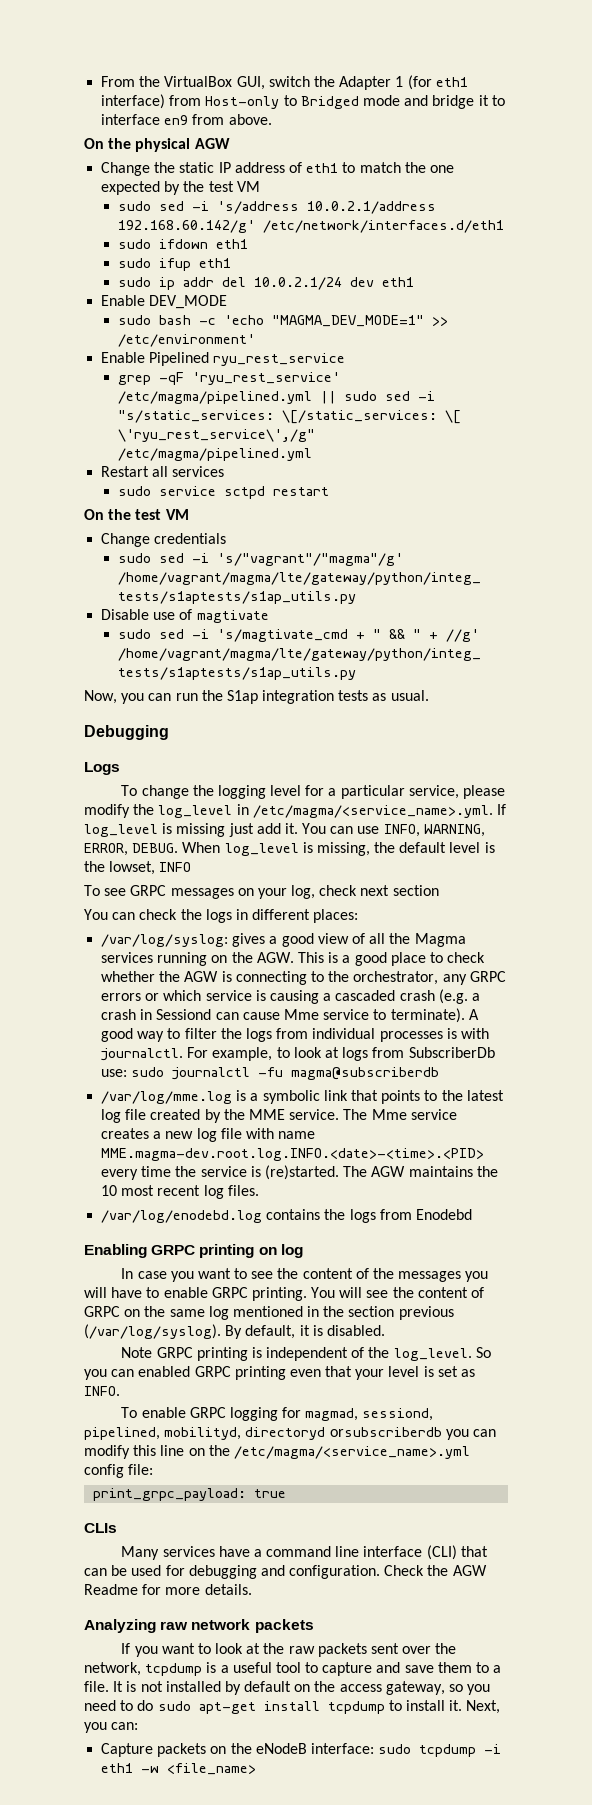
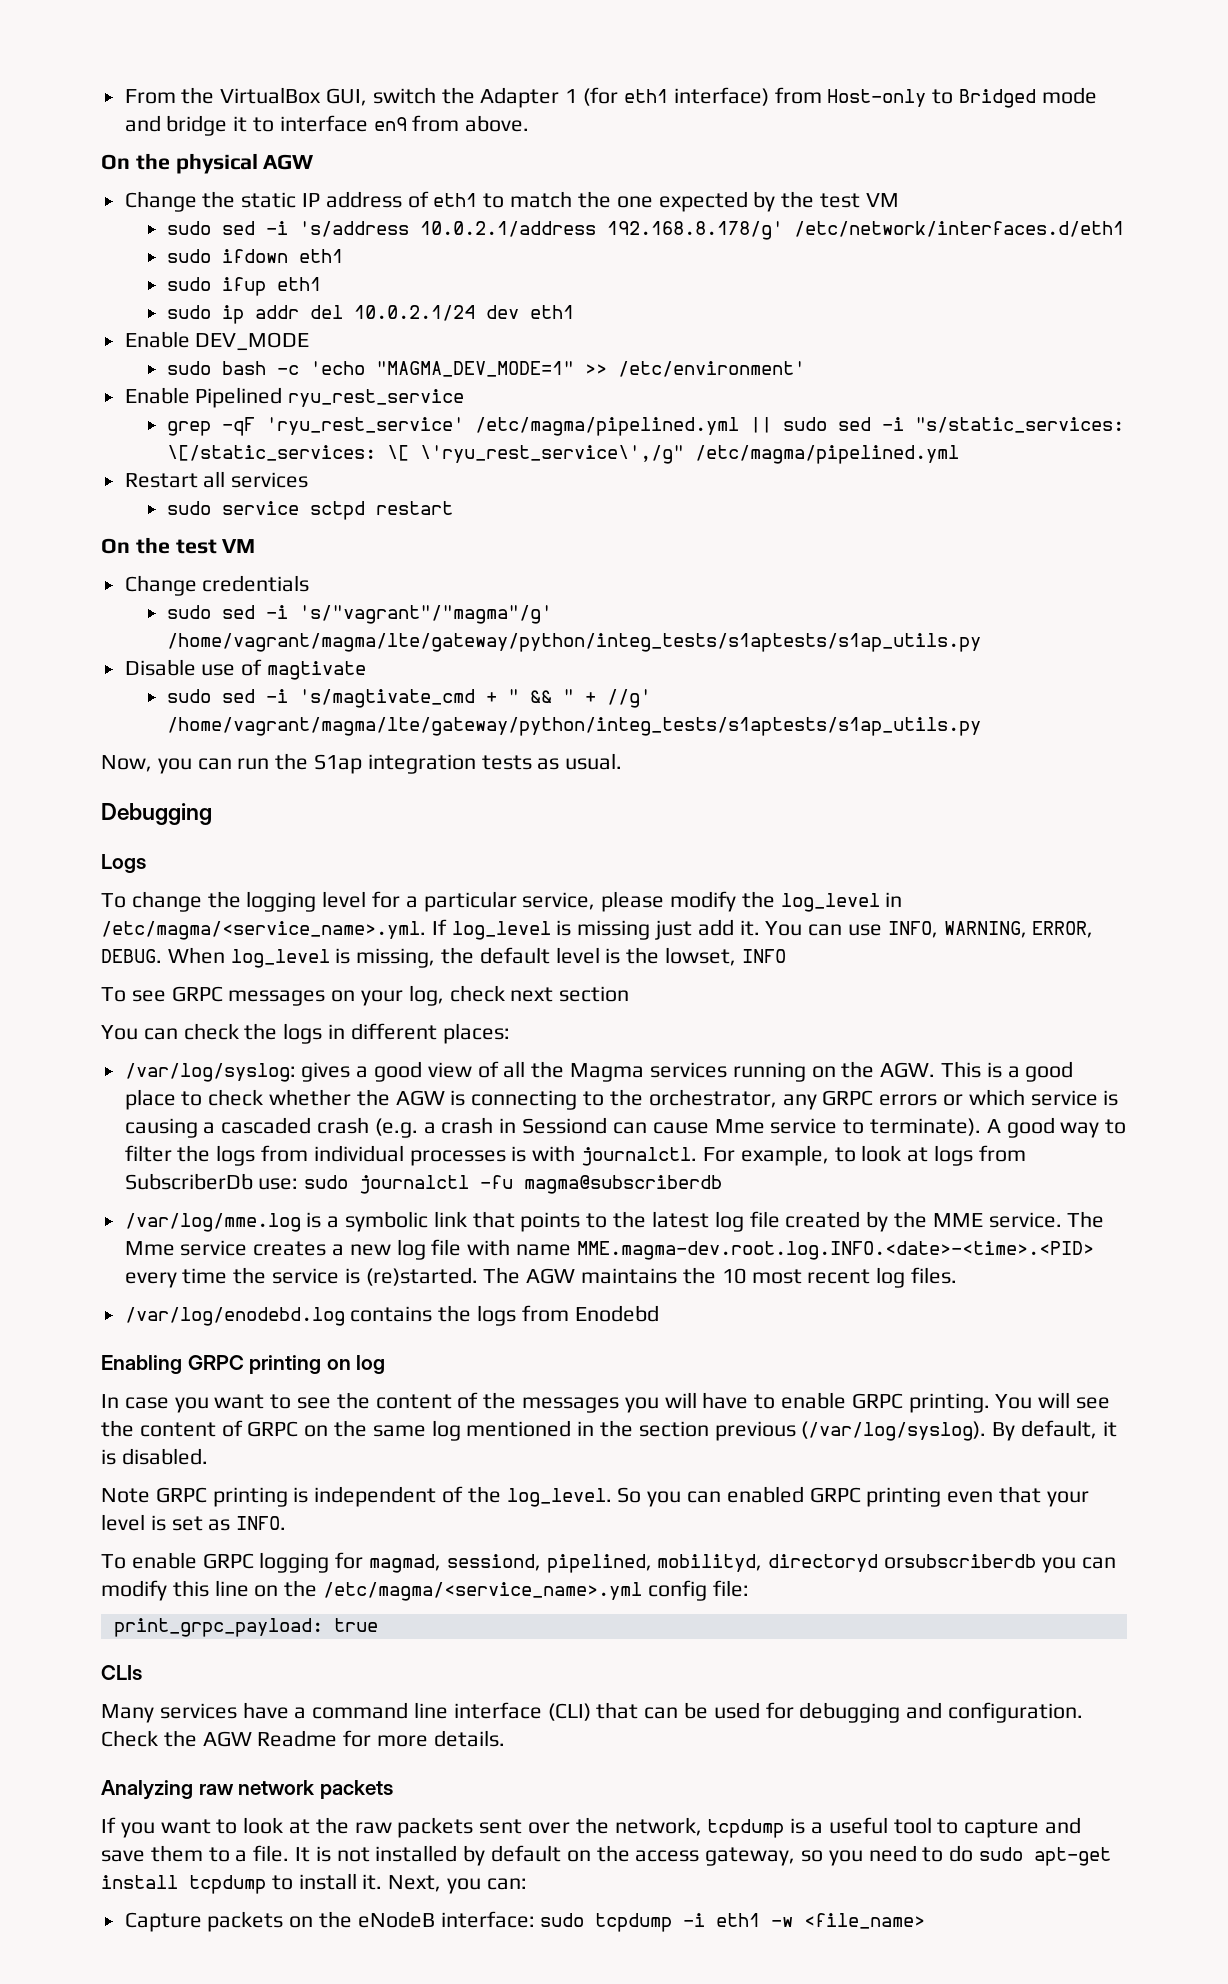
- sudo sed -i 's/address 10.0.2.1/address 192.168.60.142/g' /etc/network/interfaces.d/eth1
+ sudo sed -i 's/address 10.0.2.1/address 192.168.8.178/g' /etc/network/interfaces.d/eth1

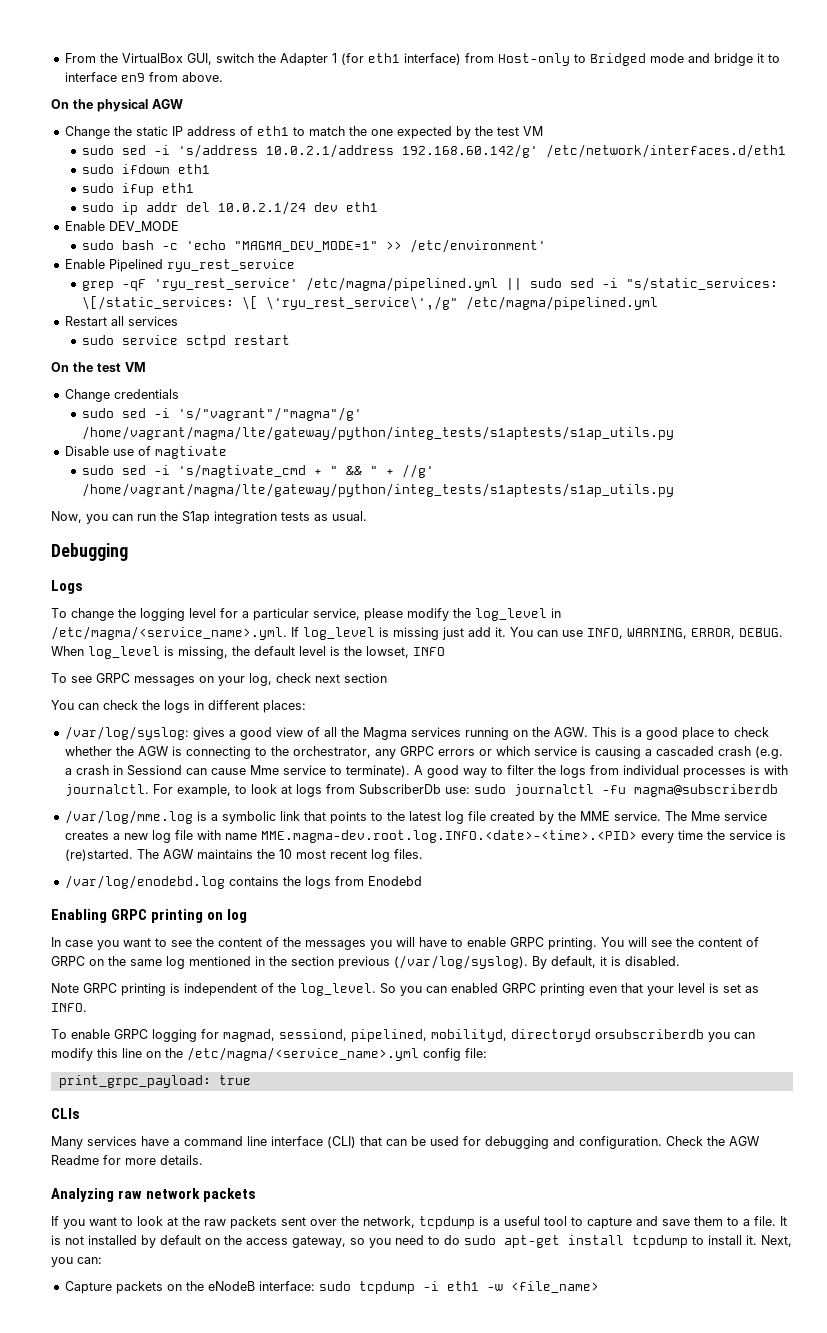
- sudo sed -i 's/address 10.0.2.1/address 192.168.8.178/g' /etc/network/interfaces.d/eth1
+ sudo sed -i 's/address 10.0.2.1/address 192.168.60.142/g' /etc/network/interfaces.d/eth1

